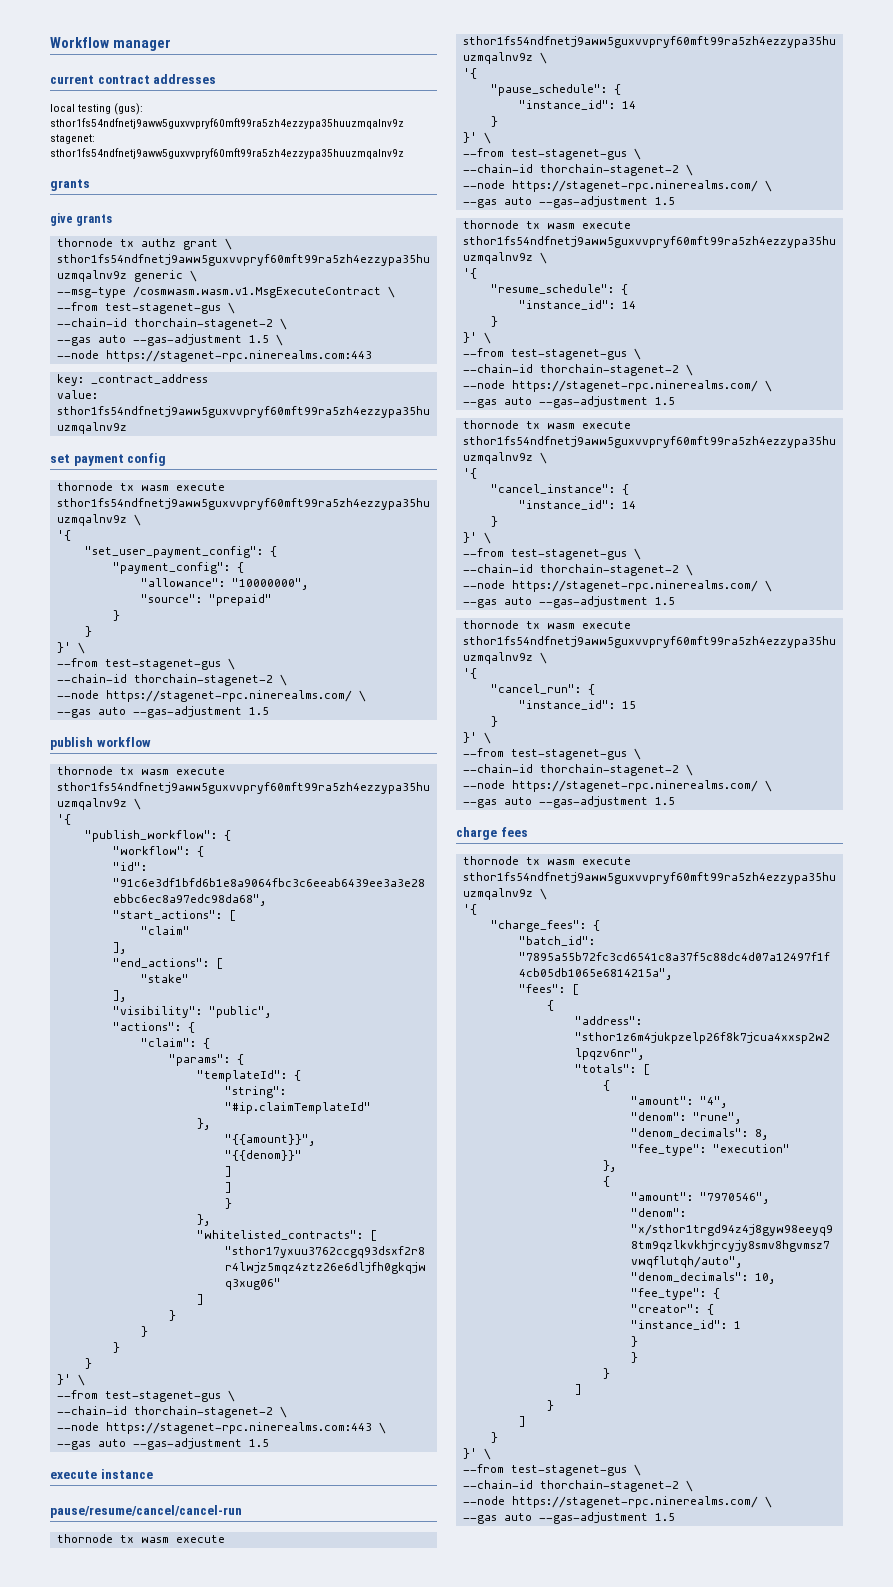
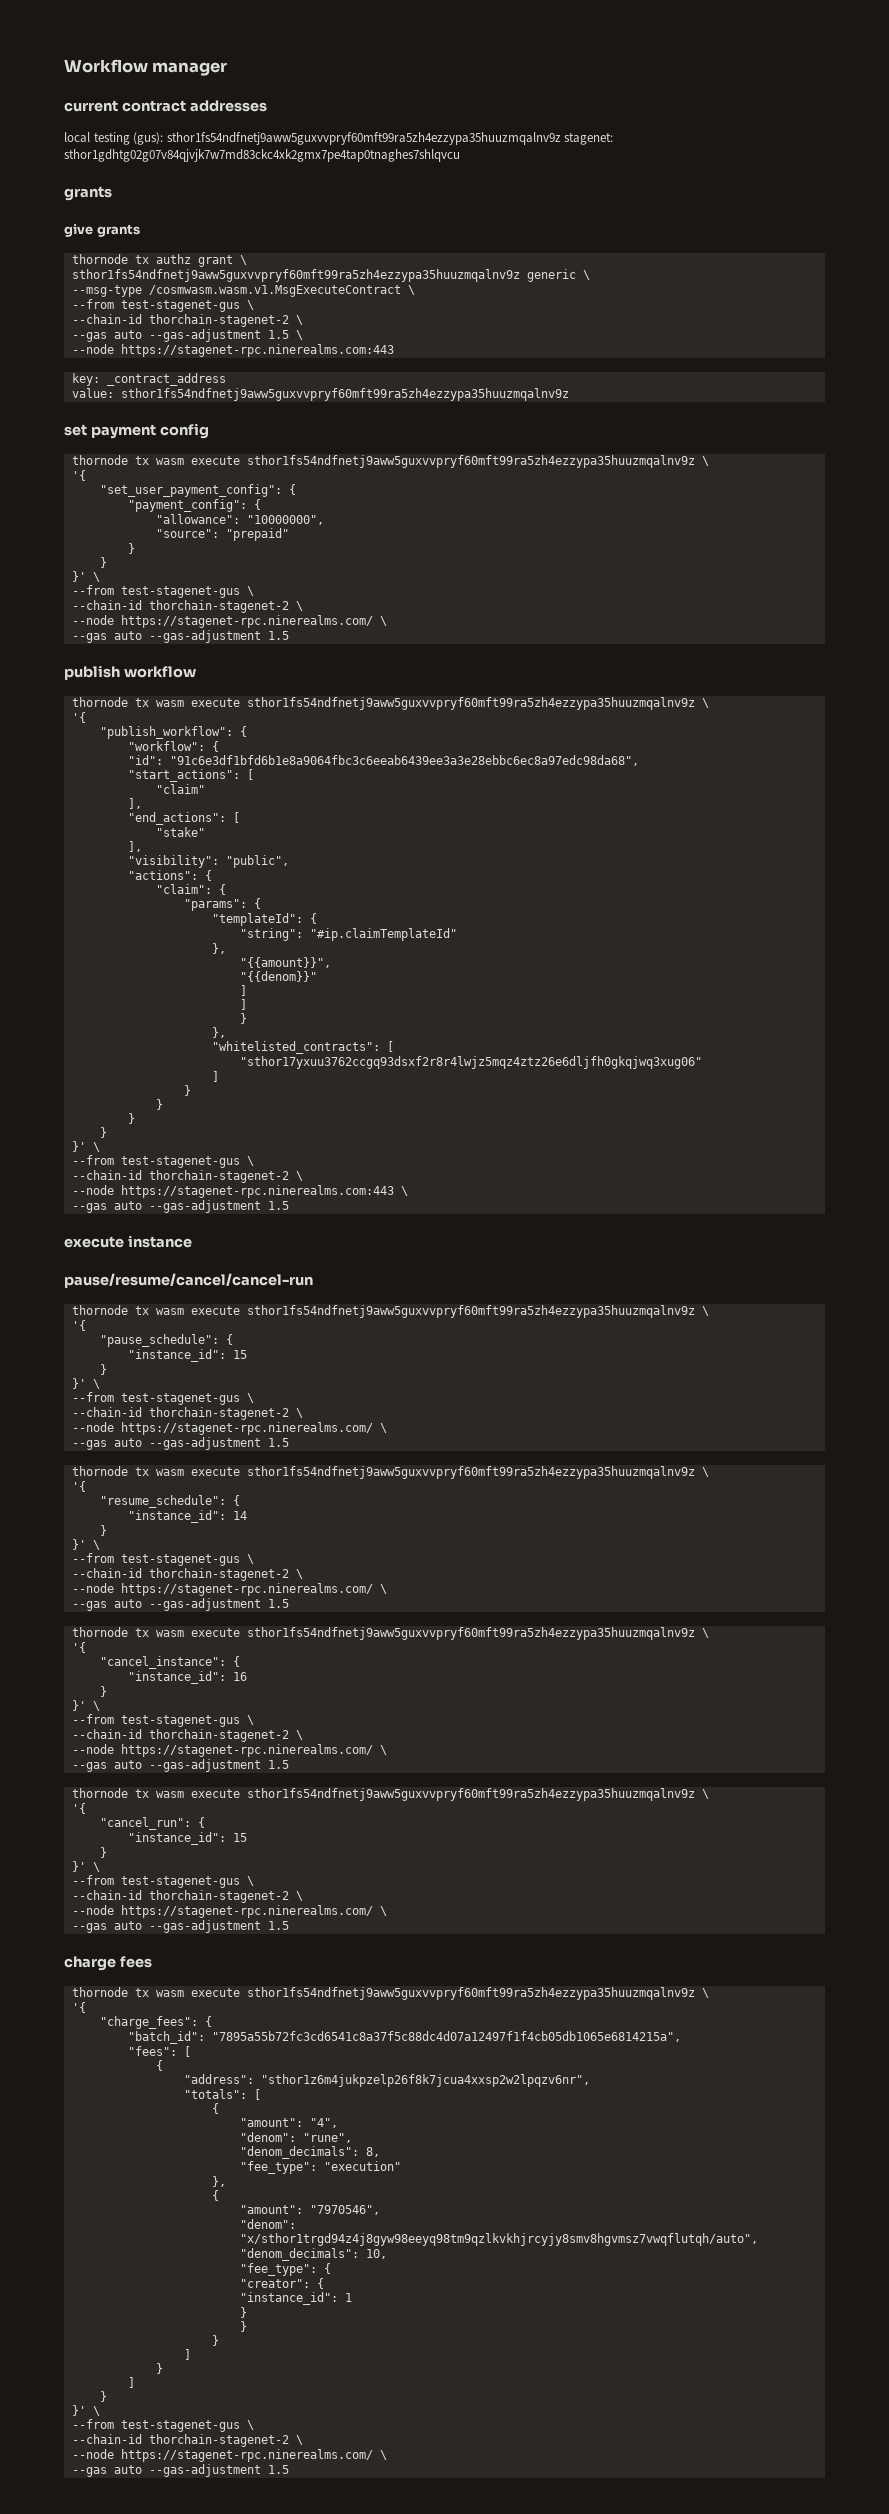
- local testing (gus): sthor1fs54ndfnetj9aww5guxvvpryf60mft99ra5zh4ezzypa35huuzmqalnv9z stagenet: sthor1fs54ndfnetj9aww5guxvvpryf60mft99ra5zh4ezzypa35huuzmqalnv9z
+ local testing (gus): sthor1fs54ndfnetj9aww5guxvvpryf60mft99ra5zh4ezzypa35huuzmqalnv9z stagenet: sthor1gdhtg02g07v84qjvjk7w7md83ckc4xk2gmx7pe4tap0tnaghes7shlqvcu
  "pause_schedule": {
- "instance_id": 14
+ "instance_id": 15
  "cancel_instance": {
- "instance_id": 14
+ "instance_id": 16

